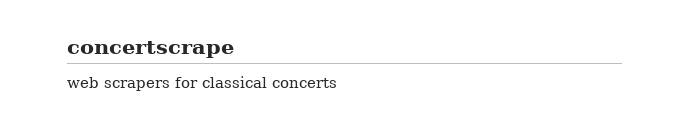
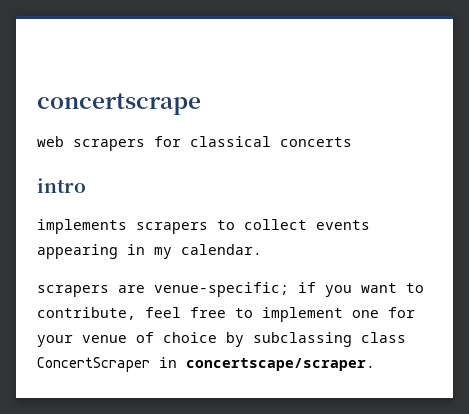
+ intro
+ implements scrapers to collect events appearing in my calendar.
+ scrapers are venue-specific; if you want to contribute, feel free to implement one for your venue of choice by subclassing class ConcertScraper in concertscape/scraper.

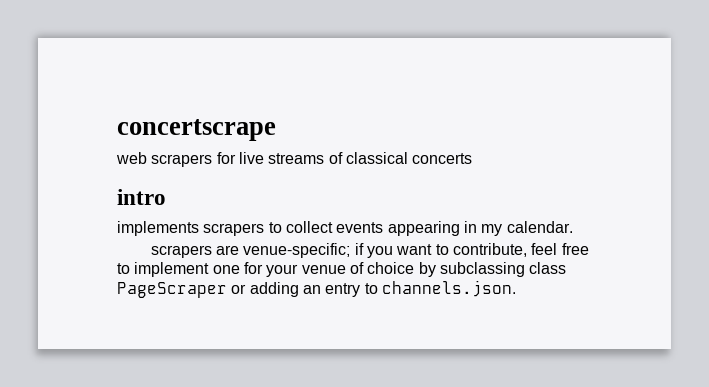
- web scrapers for classical concerts
+ web scrapers for live streams of classical concerts
- scrapers are venue-specific; if you want to contribute, feel free to implement one for your venue of choice by subclassing class ConcertScraper in concertscape/scraper.
+ scrapers are venue-specific; if you want to contribute, feel free to implement one for your venue of choice by subclassing class PageScraper or adding an entry to channels.json.

